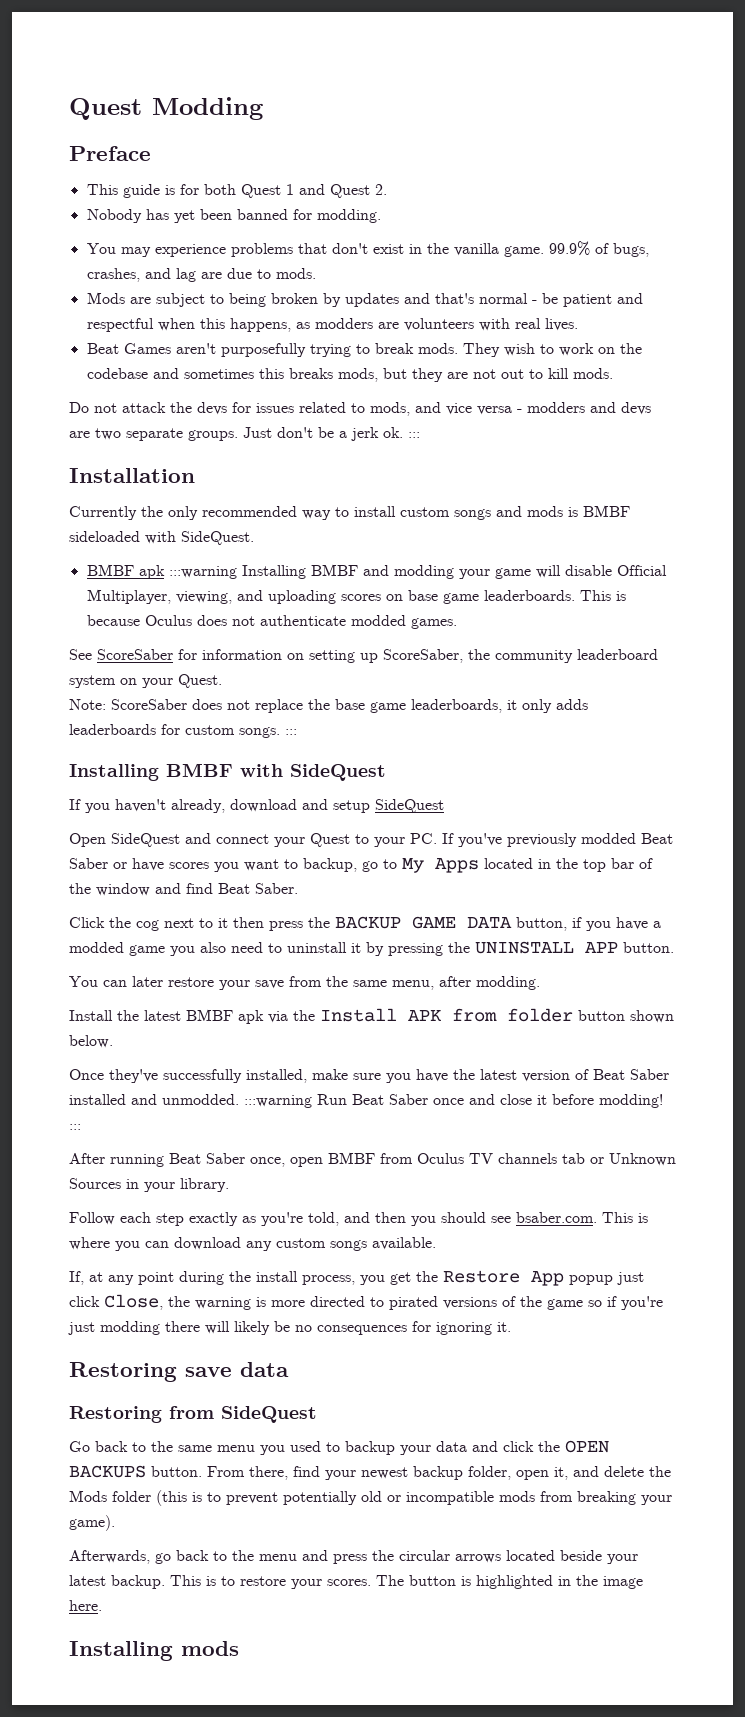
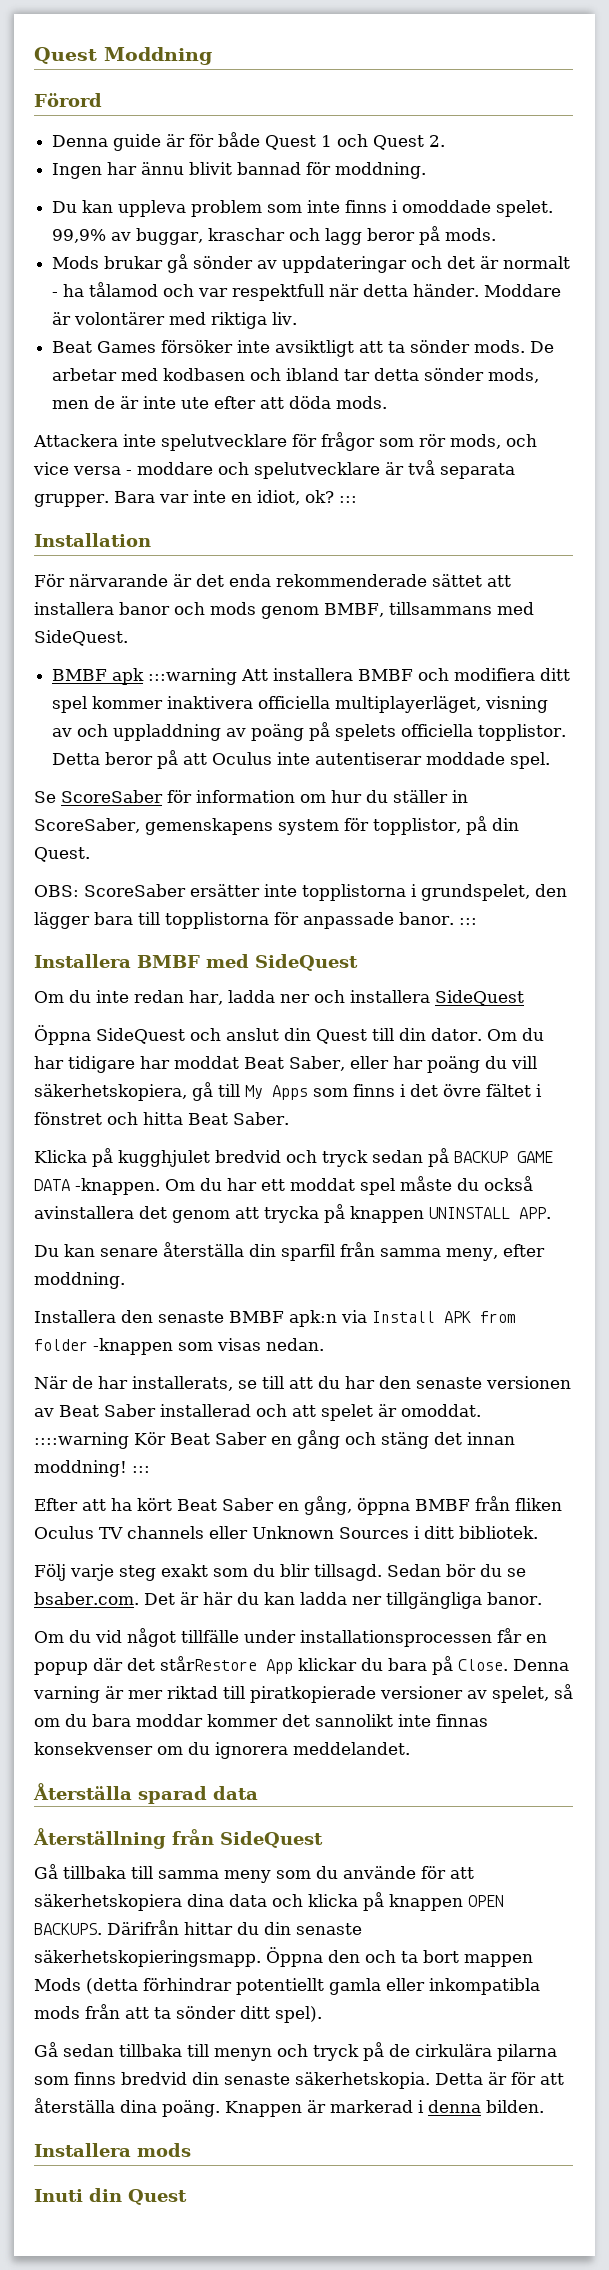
- Quest Modding
- Preface
- This guide is for both Quest 1 and Quest 2.
+ Quest Moddning
+ Förord
+ Denna guide är för både Quest 1 och Quest 2.
- Nobody has yet been banned for modding.
- You may experience problems that don't exist in the vanilla game. 99.9% of bugs, crashes, and lag are due to mods.
- Mods are subject to being broken by updates and that's normal - be patient and respectful when this happens, as modders are volunteers with real lives.
- Beat Games aren't purposefully trying to break mods. They wish to work on the codebase and sometimes this breaks mods, but they are not out to kill mods.
- Do not attack the devs for issues related to mods, and vice versa - modders and devs are two separate groups. Just don't be a jerk ok. :::
+ Ingen har ännu blivit bannad för moddning.
+ Du kan uppleva problem som inte finns i omoddade spelet. 99,9% av buggar, kraschar och lagg beror på mods.
+ Mods brukar gå sönder av uppdateringar och det är normalt - ha tålamod och var respektfull när detta händer. Moddare är volontärer med riktiga liv.
+ Beat Games försöker inte avsiktligt att ta sönder mods. De arbetar med kodbasen och ibland tar detta sönder mods, men de är inte ute efter att döda mods.
+ Attackera inte spelutvecklare för frågor som rör mods, och vice versa - moddare och spelutvecklare är två separata grupper. Bara var inte en idiot, ok? :::
  Installation
- Currently the only recommended way to install custom songs and mods is BMBF sideloaded with SideQuest.
- BMBF apk :::warning Installing BMBF and modding your game will disable Official Multiplayer, viewing, and uploading scores on base game leaderboards. This is because Oculus does not authenticate modded games.
- See ScoreSaber for information on setting up ScoreSaber, the community leaderboard system on your Quest.
- Note: ScoreSaber does not replace the base game leaderboards, it only adds leaderboards for custom songs. :::
- Installing BMBF with SideQuest
- If you haven't already, download and setup SideQuest
- Open SideQuest and connect your Quest to your PC. If you've previously modded Beat Saber or have scores you want to backup, go to My Apps located in the top bar of the window and find Beat Saber.
- Click the cog next to it then press the BACKUP GAME DATA button, if you have a modded game you also need to uninstall it by pressing the UNINSTALL APP button.
- You can later restore your save from the same menu, after modding.
- Install the latest BMBF apk via the Install APK from folder button shown below.
- Once they've successfully installed, make sure you have the latest version of Beat Saber installed and unmodded. :::warning Run Beat Saber once and close it before modding! :::
- After running Beat Saber once, open BMBF from Oculus TV channels tab or Unknown Sources in your library.
- Follow each step exactly as you're told, and then you should see bsaber.com. This is where you can download any custom songs available.
- If, at any point during the install process, you get the Restore App popup just click Close, the warning is more directed to pirated versions of the game so if you're just modding there will likely be no consequences for ignoring it.
- Restoring save data
+ För närvarande är det enda rekommenderade sättet att installera banor och mods genom BMBF, tillsammans med SideQuest.
+ BMBF apk :::warning Att installera BMBF och modifiera ditt spel kommer inaktivera officiella multiplayerläget, visning av och uppladdning av poäng på spelets officiella topplistor. Detta beror på att Oculus inte autentiserar moddade spel.
+ Se ScoreSaber för information om hur du ställer in ScoreSaber, gemenskapens system för topplistor, på din Quest.
+ OBS: ScoreSaber ersätter inte topplistorna i grundspelet, den lägger bara till topplistorna för anpassade banor. :::
+ Installera BMBF med SideQuest
+ Om du inte redan har, ladda ner och installera SideQuest
+ Öppna SideQuest och anslut din Quest till din dator. Om du har tidigare har moddat Beat Saber, eller har poäng du vill säkerhetskopiera, gå till My Apps som finns i det övre fältet i fönstret och hitta Beat Saber.
+ Klicka på kugghjulet bredvid och tryck sedan på BACKUP GAME DATA -knappen. Om du har ett moddat spel måste du också avinstallera det genom att trycka på knappen UNINSTALL APP.
+ Du kan senare återställa din sparfil från samma meny, efter moddning.
+ Installera den senaste BMBF apk:n via Install APK from folder -knappen som visas nedan.
+ När de har installerats, se till att du har den senaste versionen av Beat Saber installerad och att spelet är omoddat. ::::warning Kör Beat Saber en gång och stäng det innan moddning! :::
+ Efter att ha kört Beat Saber en gång, öppna BMBF från fliken Oculus TV channels eller Unknown Sources i ditt bibliotek.
+ Följ varje steg exakt som du blir tillsagd. Sedan bör du se bsaber.com. Det är här du kan ladda ner tillgängliga banor.
+ Om du vid något tillfälle under installationsprocessen får en popup där det stårRestore App klickar du bara på Close. Denna varning är mer riktad till piratkopierade versioner av spelet, så om du bara moddar kommer det sannolikt inte finnas konsekvenser om du ignorera meddelandet.
+ Återställa sparad data
- Restoring from SideQuest
- Go back to the same menu you used to backup your data and click the OPEN BACKUPS button. From there, find your newest backup folder, open it, and delete the Mods folder (this is to prevent potentially old or incompatible mods from breaking your game).
- Afterwards, go back to the menu and press the circular arrows located beside your latest backup. This is to restore your scores. The button is highlighted in the image here.
- Installing mods
+ Återställning från SideQuest
+ Gå tillbaka till samma meny som du använde för att säkerhetskopiera dina data och klicka på knappen OPEN BACKUPS. Därifrån hittar du din senaste säkerhetskopieringsmapp. Öppna den och ta bort mappen Mods (detta förhindrar potentiellt gamla eller inkompatibla mods från att ta sönder ditt spel).
+ Gå sedan tillbaka till menyn och tryck på de cirkulära pilarna som finns bredvid din senaste säkerhetskopia. Detta är för att återställa dina poäng. Knappen är markerad i denna bilden.
+ Installera mods
+ Inuti din Quest

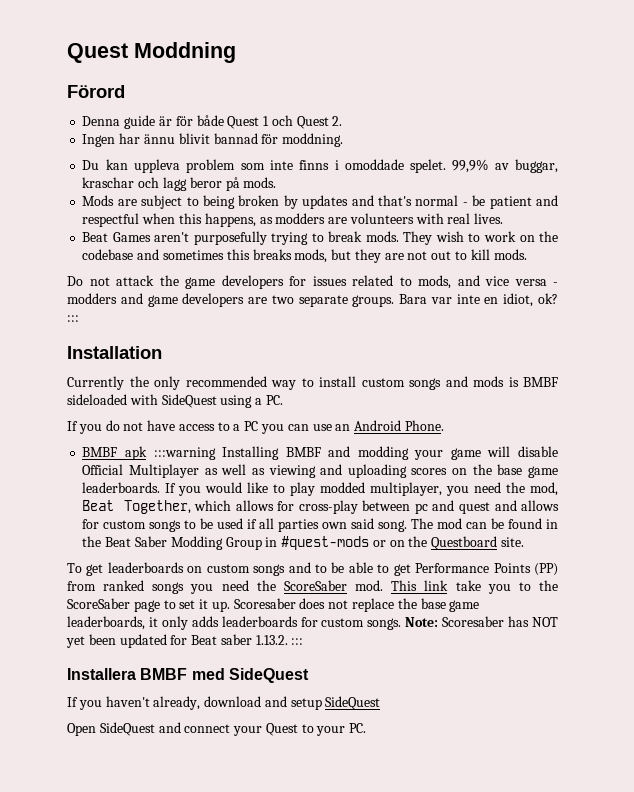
- Mods brukar gå sönder av uppdateringar och det är normalt - ha tålamod och var respektfull när detta händer. Moddare är volontärer med riktiga liv.
- Beat Games försöker inte avsiktligt att ta sönder mods. De arbetar med kodbasen och ibland tar detta sönder mods, men de är inte ute efter att döda mods.
- Attackera inte spelutvecklare för frågor som rör mods, och vice versa - moddare och spelutvecklare är två separata grupper.
+ Mods are subject to being broken by updates and that's normal - be patient and respectful when this happens, as modders are volunteers with real lives.
+ Beat Games aren't purposefully trying to break mods. They wish to work on the codebase and sometimes this breaks mods, but they are not out to kill mods.
+ Do not attack the game developers for issues related to mods, and vice versa - modders and game developers are two separate groups.
- För närvarande är det enda rekommenderade sättet att installera banor och mods genom BMBF, tillsammans med SideQuest.
- BMBF apk :::warning Att installera BMBF och modifiera ditt spel kommer inaktivera officiella multiplayerläget, visning av och uppladdning av poäng på spelets officiella topplistor. Detta beror på att Oculus inte autentiserar moddade spel.
- Se ScoreSaber för information om hur du ställer in ScoreSaber, gemenskapens system för topplistor, på din Quest.
- OBS: ScoreSaber ersätter inte topplistorna i grundspelet, den lägger bara till topplistorna för anpassade banor. :::
+ Currently the only recommended way to install custom songs and mods is BMBF sideloaded with SideQuest using a PC.
+ If you do not have access to a PC you can use an Android Phone.
+ BMBF apk :::warning Installing BMBF and modding your game will disable Official Multiplayer as well as viewing and uploading scores on the base game leaderboards. If you would like to play modded multiplayer, you need the mod, Beat Together, which allows for cross-play between pc and quest and allows for custom songs to be used if all parties own said song. The mod can be found in the Beat Saber Modding Group in #quest-mods or on the Questboard site.
+ To get leaderboards on custom songs and to be able to get Performance Points (PP) from ranked songs you need the ScoreSaber mod. This link take you to the ScoreSaber page to set it up. Scoresaber does not replace the base game leaderboards, it only adds leaderboards for custom songs. Note: Scoresaber has NOT yet been updated for Beat saber 1.13.2. :::
- Om du inte redan har, ladda ner och installera SideQuest
- Öppna SideQuest och anslut din Quest till din dator. Om du har tidigare har moddat Beat Saber, eller har poäng du vill säkerhetskopiera, gå till My Apps som finns i det övre fältet i fönstret och hitta Beat Saber.
- Klicka på kugghjulet bredvid och tryck sedan på BACKUP GAME DATA -knappen. Om du har ett moddat spel måste du också avinstallera det genom att trycka på knappen UNINSTALL APP.
- Du kan senare återställa din sparfil från samma meny, efter moddning.
- Installera den senaste BMBF apk:n via Install APK from folder -knappen som visas nedan.
- När de har installerats, se till att du har den senaste versionen av Beat Saber installerad och att spelet är omoddat. ::::warning Kör Beat Saber en gång och stäng det innan moddning! :::
- Efter att ha kört Beat Saber en gång, öppna BMBF från fliken Oculus TV channels eller Unknown Sources i ditt bibliotek.
- Följ varje steg exakt som du blir tillsagd. Sedan bör du se bsaber.com. Det är här du kan ladda ner tillgängliga banor.
- Om du vid något tillfälle under installationsprocessen får en popup där det stårRestore App klickar du bara på Close. Denna varning är mer riktad till piratkopierade versioner av spelet, så om du bara moddar kommer det sannolikt inte finnas konsekvenser om du ignorera meddelandet.
- Återställa sparad data
- Återställning från SideQuest
- Gå tillbaka till samma meny som du använde för att säkerhetskopiera dina data och klicka på knappen OPEN BACKUPS. Därifrån hittar du din senaste säkerhetskopieringsmapp. Öppna den och ta bort mappen Mods (detta förhindrar potentiellt gamla eller inkompatibla mods från att ta sönder ditt spel).
- Gå sedan tillbaka till menyn och tryck på de cirkulära pilarna som finns bredvid din senaste säkerhetskopia. Detta är för att återställa dina poäng. Knappen är markerad i denna bilden.
- Installera mods
- Inuti din Quest
+ If you haven't already, download and setup SideQuest
+ Open SideQuest and connect your Quest to your PC.

